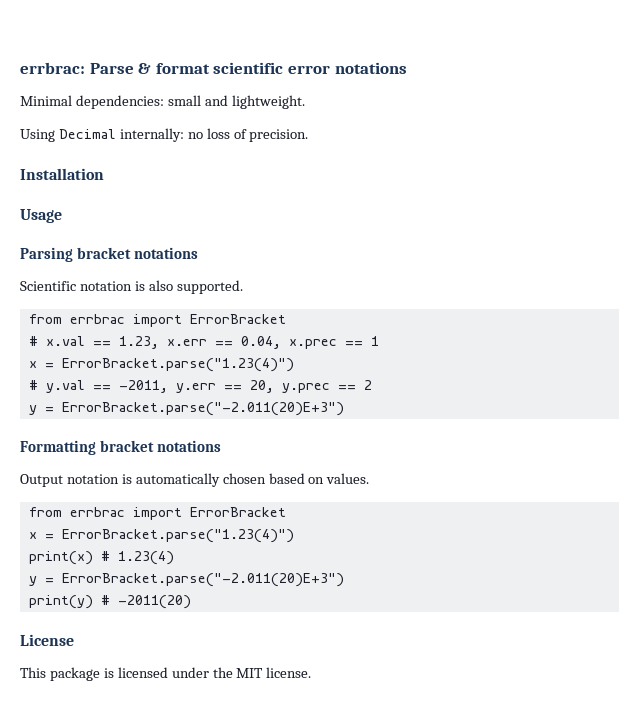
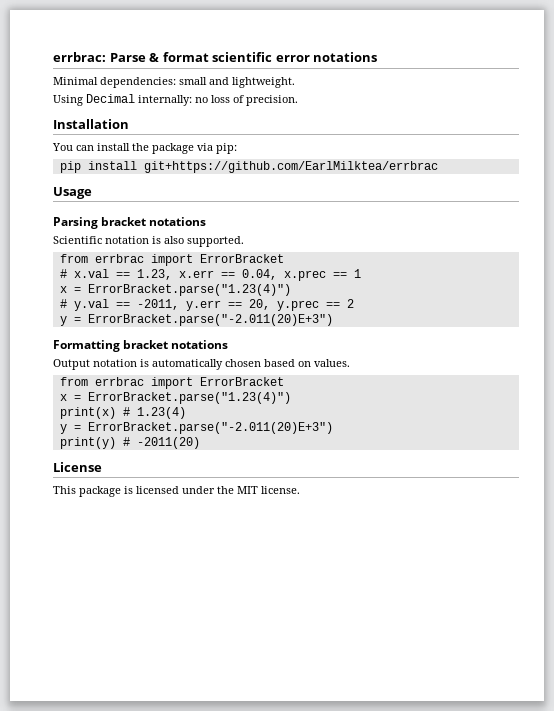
+ You can install the package via pip:
+ pip install git+https://github.com/EarlMilktea/errbrac

